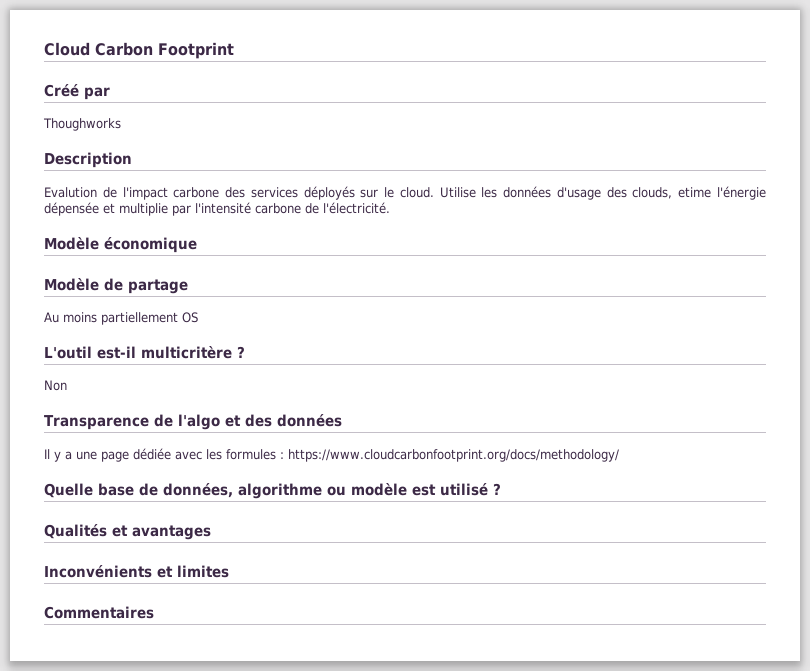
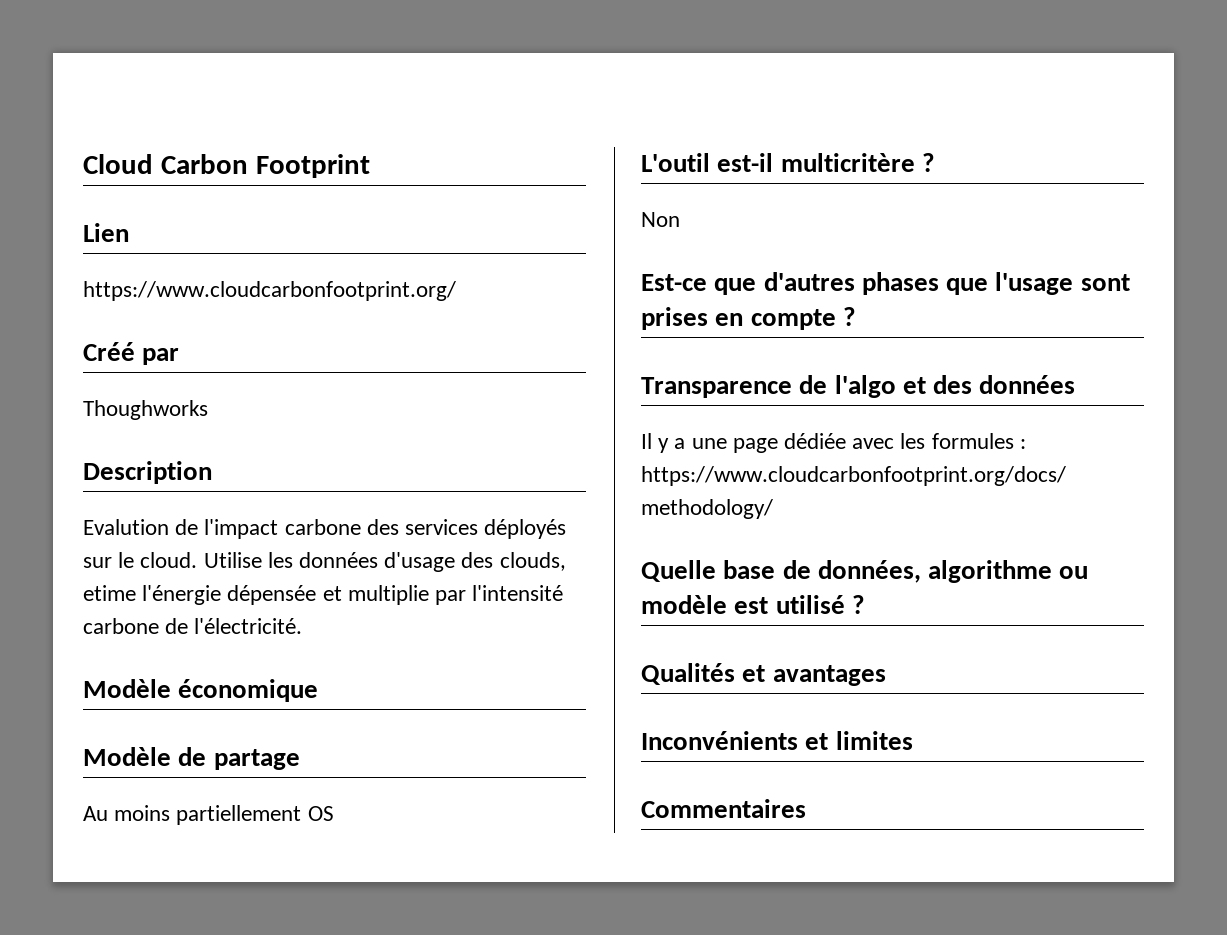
+ Lien
+ https://www.cloudcarbonfootprint.org/
+ Est-ce que d'autres phases que l'usage sont prises en compte ?

